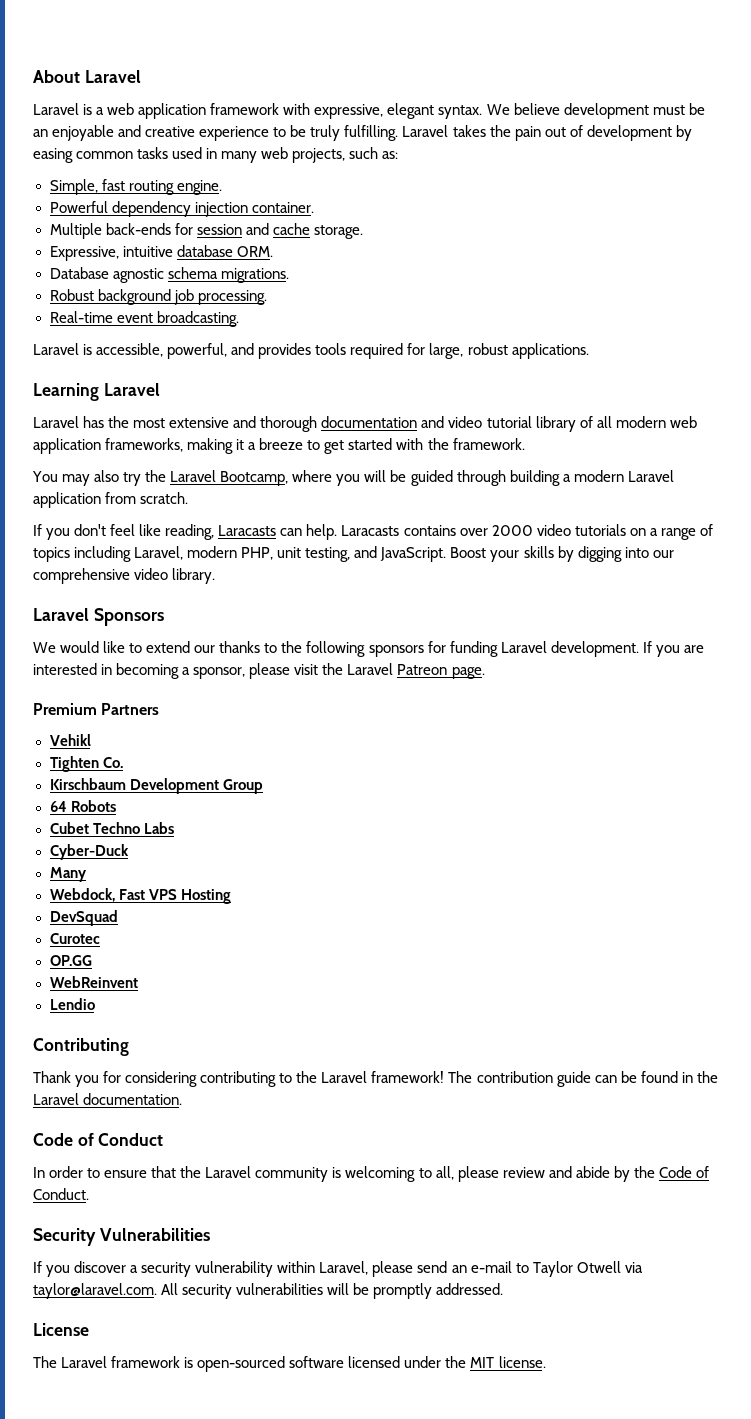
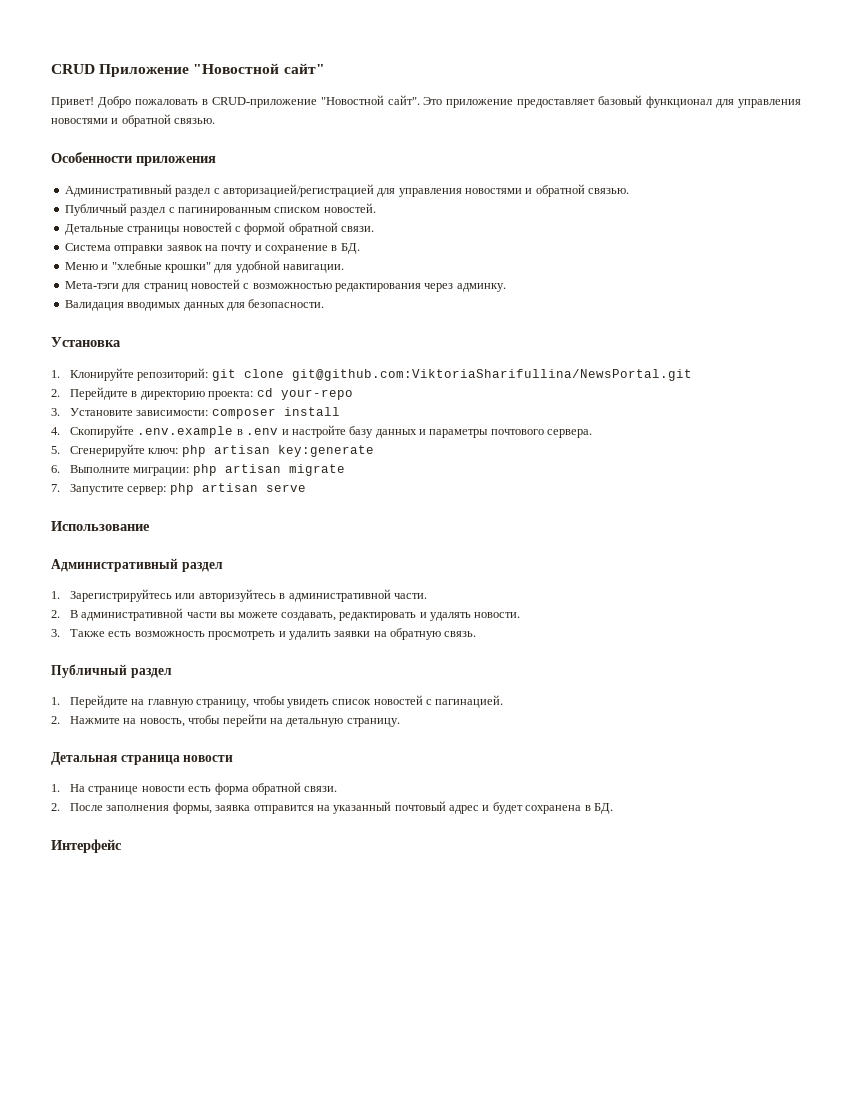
- About Laravel
- Laravel is a web application framework with expressive, elegant syntax. We believe development must be an enjoyable and creative experience to be truly fulfilling. Laravel takes the pain out of development by easing common tasks used in many web projects, such as:
- Simple, fast routing engine.
- Powerful dependency injection container.
- Multiple back-ends for session and cache storage.
- Expressive, intuitive database ORM.
- Database agnostic schema migrations.
- Robust background job processing.
- Real-time event broadcasting.
- Laravel is accessible, powerful, and provides tools required for large, robust applications.
- Learning Laravel
- Laravel has the most extensive and thorough documentation and video tutorial library of all modern web application frameworks, making it a breeze to get started with the framework.
- You may also try the Laravel Bootcamp, where you will be guided through building a modern Laravel application from scratch.
- If you don't feel like reading, Laracasts can help. Laracasts contains over 2000 video tutorials on a range of topics including Laravel, modern PHP, unit testing, and JavaScript. Boost your skills by digging into our comprehensive video library.
- Laravel Sponsors
- We would like to extend our thanks to the following sponsors for funding Laravel development. If you are interested in becoming a sponsor, please visit the Laravel Patreon page.
- Premium Partners
- Vehikl
- Tighten Co.
- Kirschbaum Development Group
- 64 Robots
- Cubet Techno Labs
- Cyber-Duck
- Many
- Webdock, Fast VPS Hosting
- DevSquad
- Curotec
- OP.GG
- WebReinvent
- Lendio
- Contributing
- Thank you for considering contributing to the Laravel framework! The contribution guide can be found in the Laravel documentation.
- Code of Conduct
- In order to ensure that the Laravel community is welcoming to all, please review and abide by the Code of Conduct.
- Security Vulnerabilities
- If you discover a security vulnerability within Laravel, please send an e-mail to Taylor Otwell via taylor@laravel.com. All security vulnerabilities will be promptly addressed.
- License
- The Laravel framework is open-sourced software licensed under the MIT license.
+ CRUD Приложение "Новостной сайт"
+ Привет! Добро пожаловать в CRUD-приложение "Новостной сайт". Это приложение предоставляет базовый функционал для управления новостями и обратной связью.
+ Особенности приложения
+ Административный раздел с авторизацией/регистрацией для управления новостями и обратной связью.
+ Публичный раздел с пагинированным списком новостей.
+ Детальные страницы новостей с формой обратной связи.
+ Система отправки заявок на почту и сохранение в БД.
+ Меню и "хлебные крошки" для удобной навигации.
+ Мета-тэги для страниц новостей с возможностью редактирования через админку.
+ Валидация вводимых данных для безопасности.
+ Установка
+ 1. Клонируйте репозиторий: git clone git@github.com:ViktoriaSharifullina/NewsPortal.git
+ 2. Перейдите в директорию проекта: cd your-repo
+ 3. Установите зависимости: composer install
+ 4. Скопируйте .env.example в .env и настройте базу данных и параметры почтового сервера.
+ 5. Сгенерируйте ключ: php artisan key:generate
+ 6. Выполните миграции: php artisan migrate
+ 7. Запустите сервер: php artisan serve
+ Использование
+ Административный раздел
+ 1. Зарегистрируйтесь или авторизуйтесь в административной части.
+ 2. В административной части вы можете создавать, редактировать и удалять новости.
+ 3. Также есть возможность просмотреть и удалить заявки на обратную связь.
+ Публичный раздел
+ 1. Перейдите на главную страницу, чтобы увидеть список новостей с пагинацией.
+ 2. Нажмите на новость, чтобы перейти на детальную страницу.
+ Детальная страница новости
+ 1. На странице новости есть форма обратной связи.
+ 2. После заполнения формы, заявка отправится на указанный почтовый адрес и будет сохранена в БД.
+ Интерфейс

